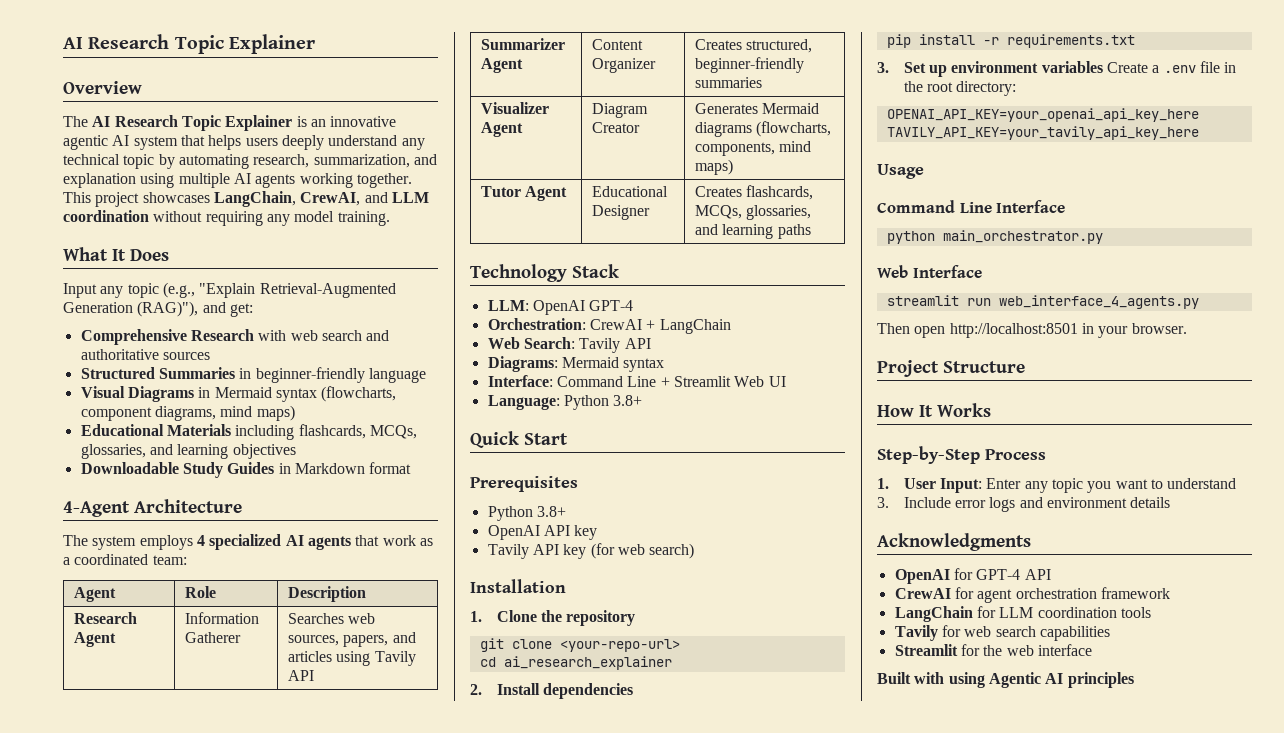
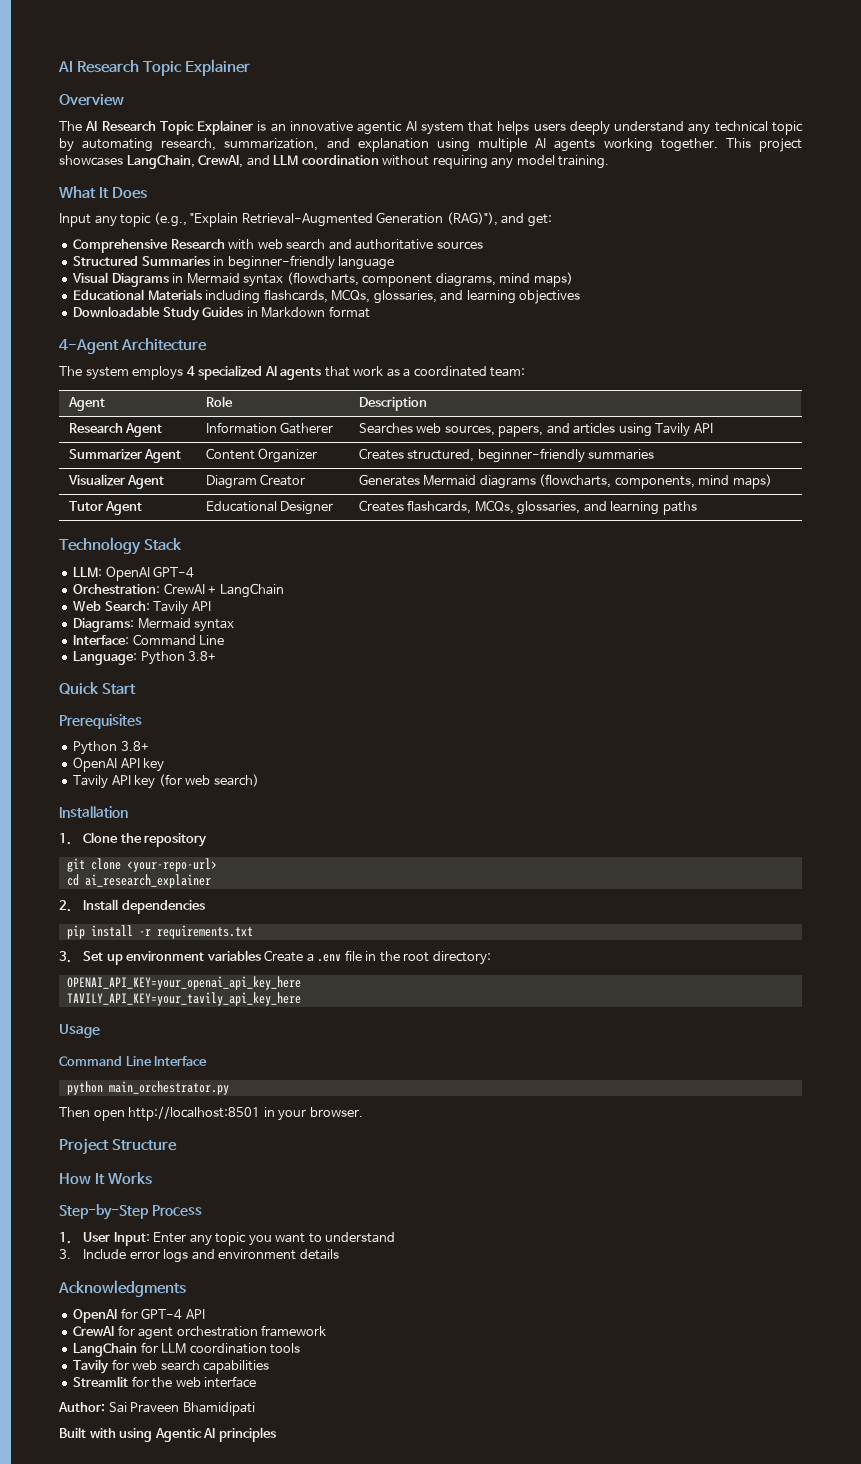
- Interface: Command Line + Streamlit Web UI
+ Interface: Command Line
- Web Interface
- streamlit run web_interface_4_agents.py
+ Author: Sai Praveen Bhamidipati

